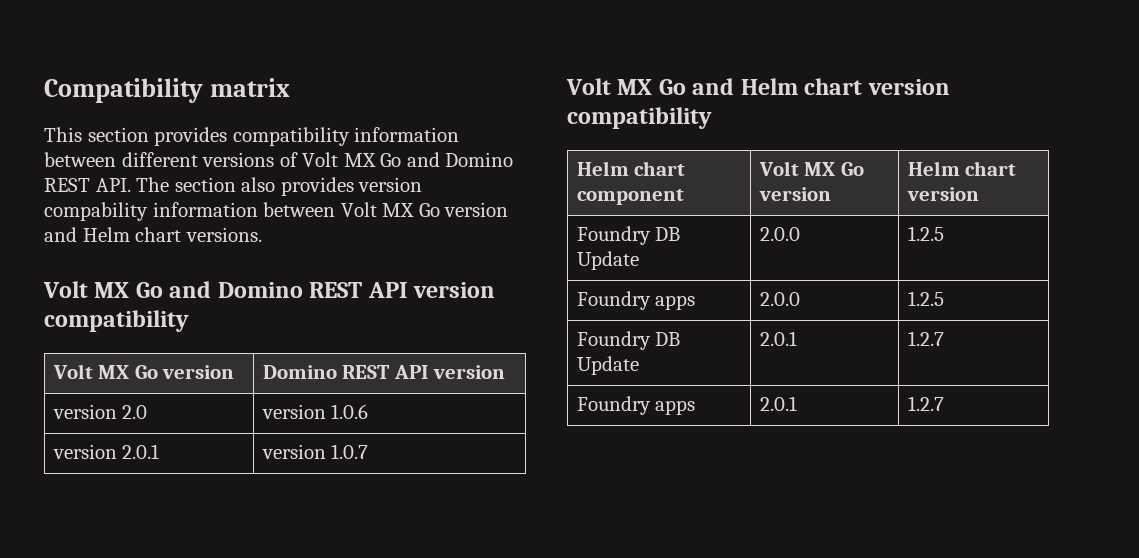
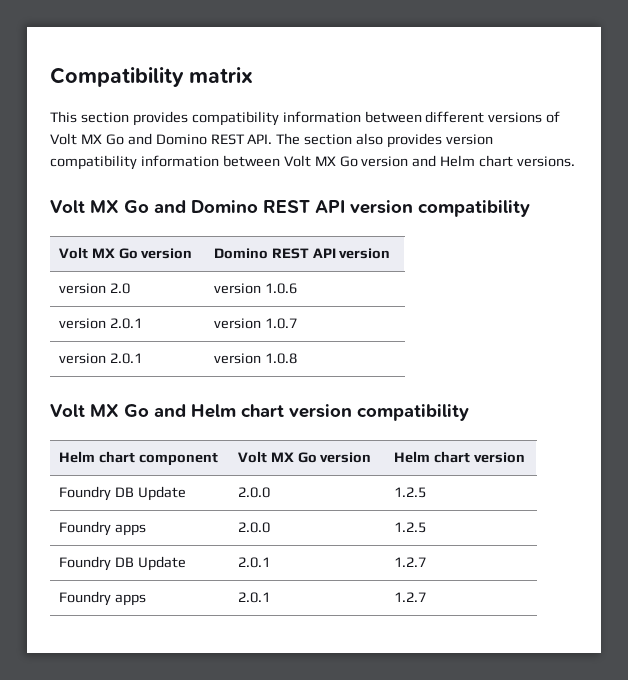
- This section provides compatibility information between different versions of Volt MX Go and Domino REST API. The section also provides version compability information between Volt MX Go version and Helm chart versions.
+ This section provides compatibility information between different versions of Volt MX Go and Domino REST API. The section also provides version compatibility information between Volt MX Go version and Helm chart versions.
+ version 2.0.1 | version 1.0.8

